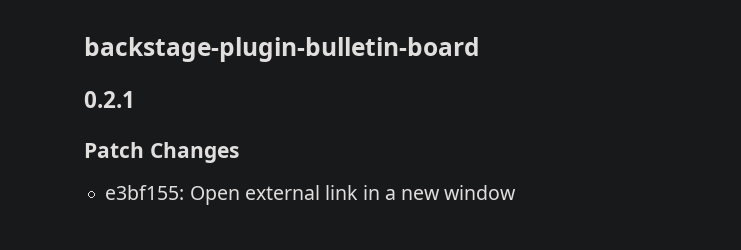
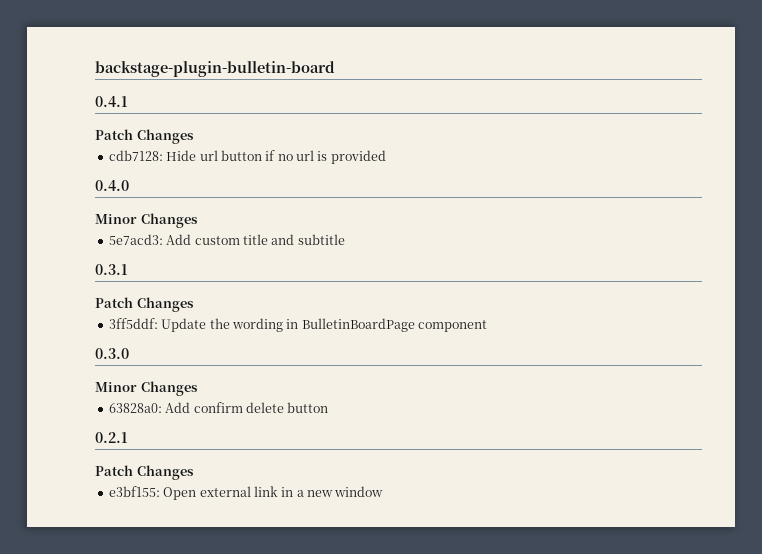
+ 0.4.1
+ Patch Changes
+ cdb7128: Hide url button if no url is provided
+ 0.4.0
+ Minor Changes
+ 5e7acd3: Add custom title and subtitle
+ 0.3.1
+ Patch Changes
+ 3ff5ddf: Update the wording in BulletinBoardPage component
+ 0.3.0
+ Minor Changes
+ 63828a0: Add confirm delete button

